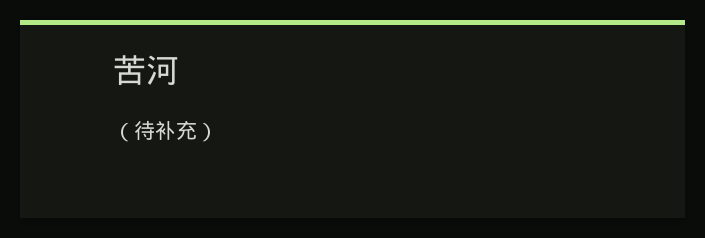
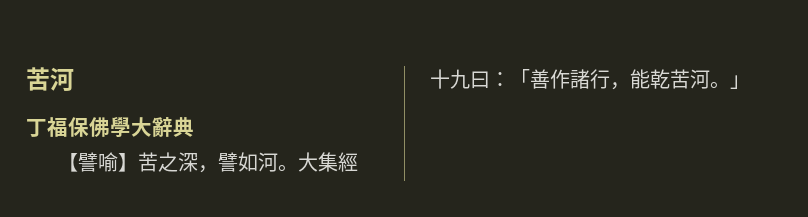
- （待补充）
+ 丁福保佛學大辭典
+ 【譬喻】苦之深，譬如河。大集經十九曰：「善作諸行，能乾苦河。」

